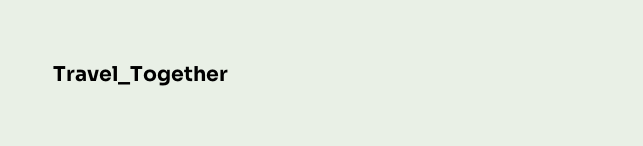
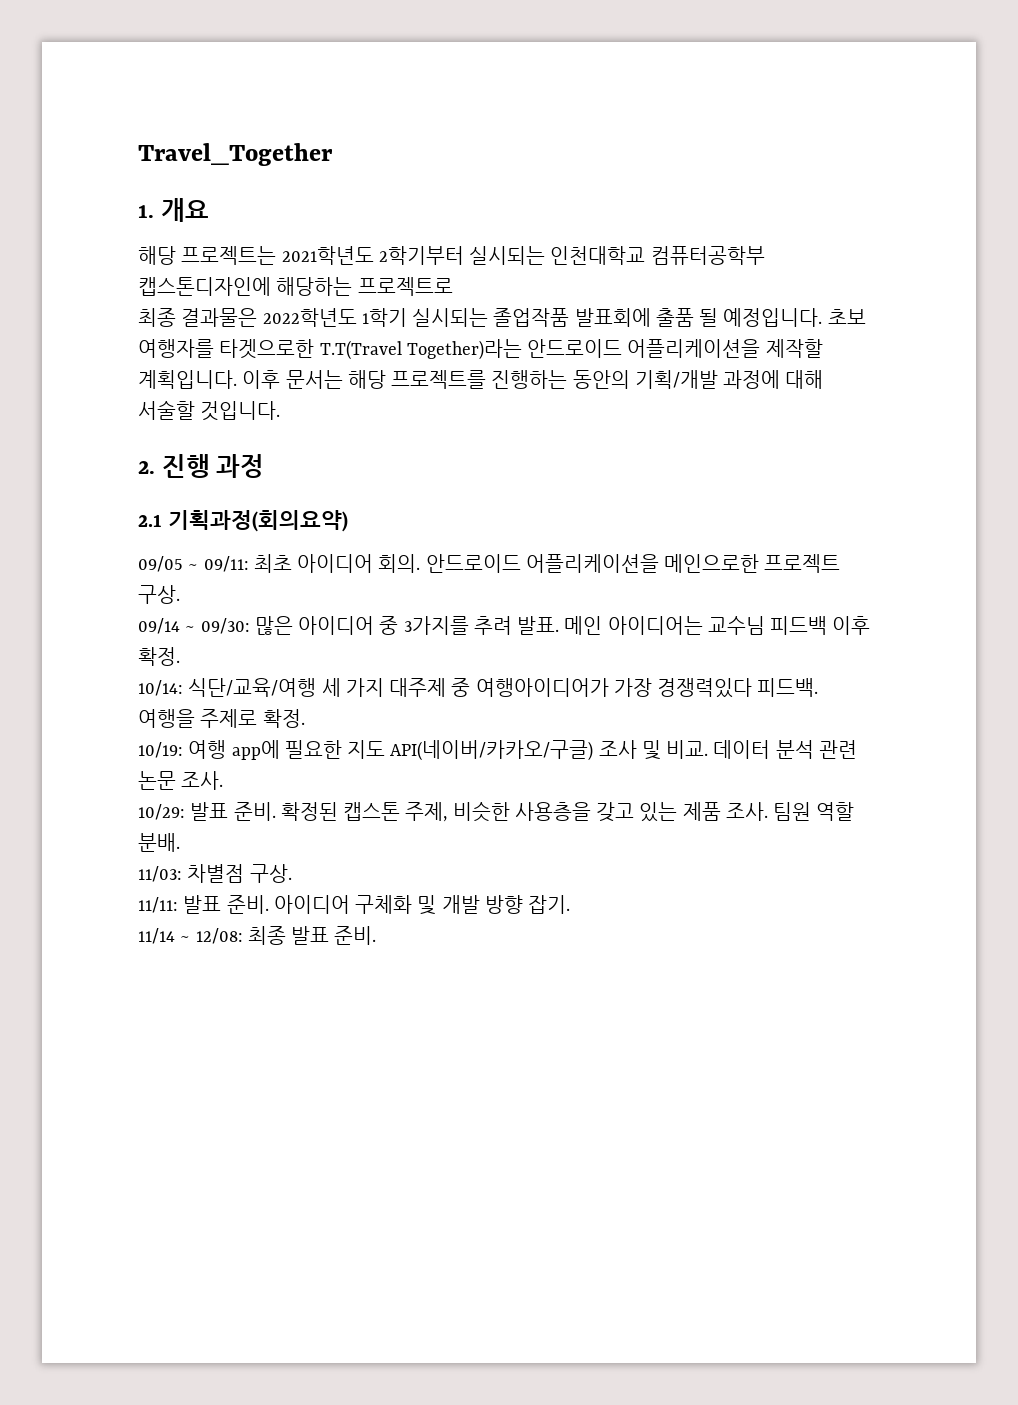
+ 1. 개요
+ 해당 프로젝트는 2021학년도 2학기부터 실시되는 인천대학교 컴퓨터공학부 캡스톤디자인에 해당하는 프로젝트로
+ 최종 결과물은 2022학년도 1학기 실시되는 졸업작품 발표회에 출품 될 예정입니다. 초보 여행자를 타겟으로한 T.T(Travel Together)라는 안드로이드 어플리케이션을 제작할 계획입니다. 이후 문서는 해당 프로젝트를 진행하는 동안의 기획/개발 과정에 대해 서술할 것입니다.
+ 2. 진행 과정
+ 2.1 기획과정(회의요약)
+ 09/05 ~ 09/11: 최초 아이디어 회의. 안드로이드 어플리케이션을 메인으로한 프로젝트 구상.
+ 09/14 ~ 09/30: 많은 아이디어 중 3가지를 추려 발표. 메인 아이디어는 교수님 피드백 이후 확정.
+ 10/14: 식단/교육/여행 세 가지 대주제 중 여행아이디어가 가장 경쟁력있다 피드백. 여행을 주제로 확정.
+ 10/19: 여행 app에 필요한 지도 API(네이버/카카오/구글) 조사 및 비교. 데이터 분석 관련 논문 조사.
+ 10/29: 발표 준비. 확정된 캡스톤 주제, 비슷한 사용층을 갖고 있는 제품 조사. 팀원 역할 분배.
+ 11/03: 차별점 구상.
+ 11/11: 발표 준비. 아이디어 구체화 및 개발 방향 잡기.
+ 11/14 ~ 12/08: 최종 발표 준비.

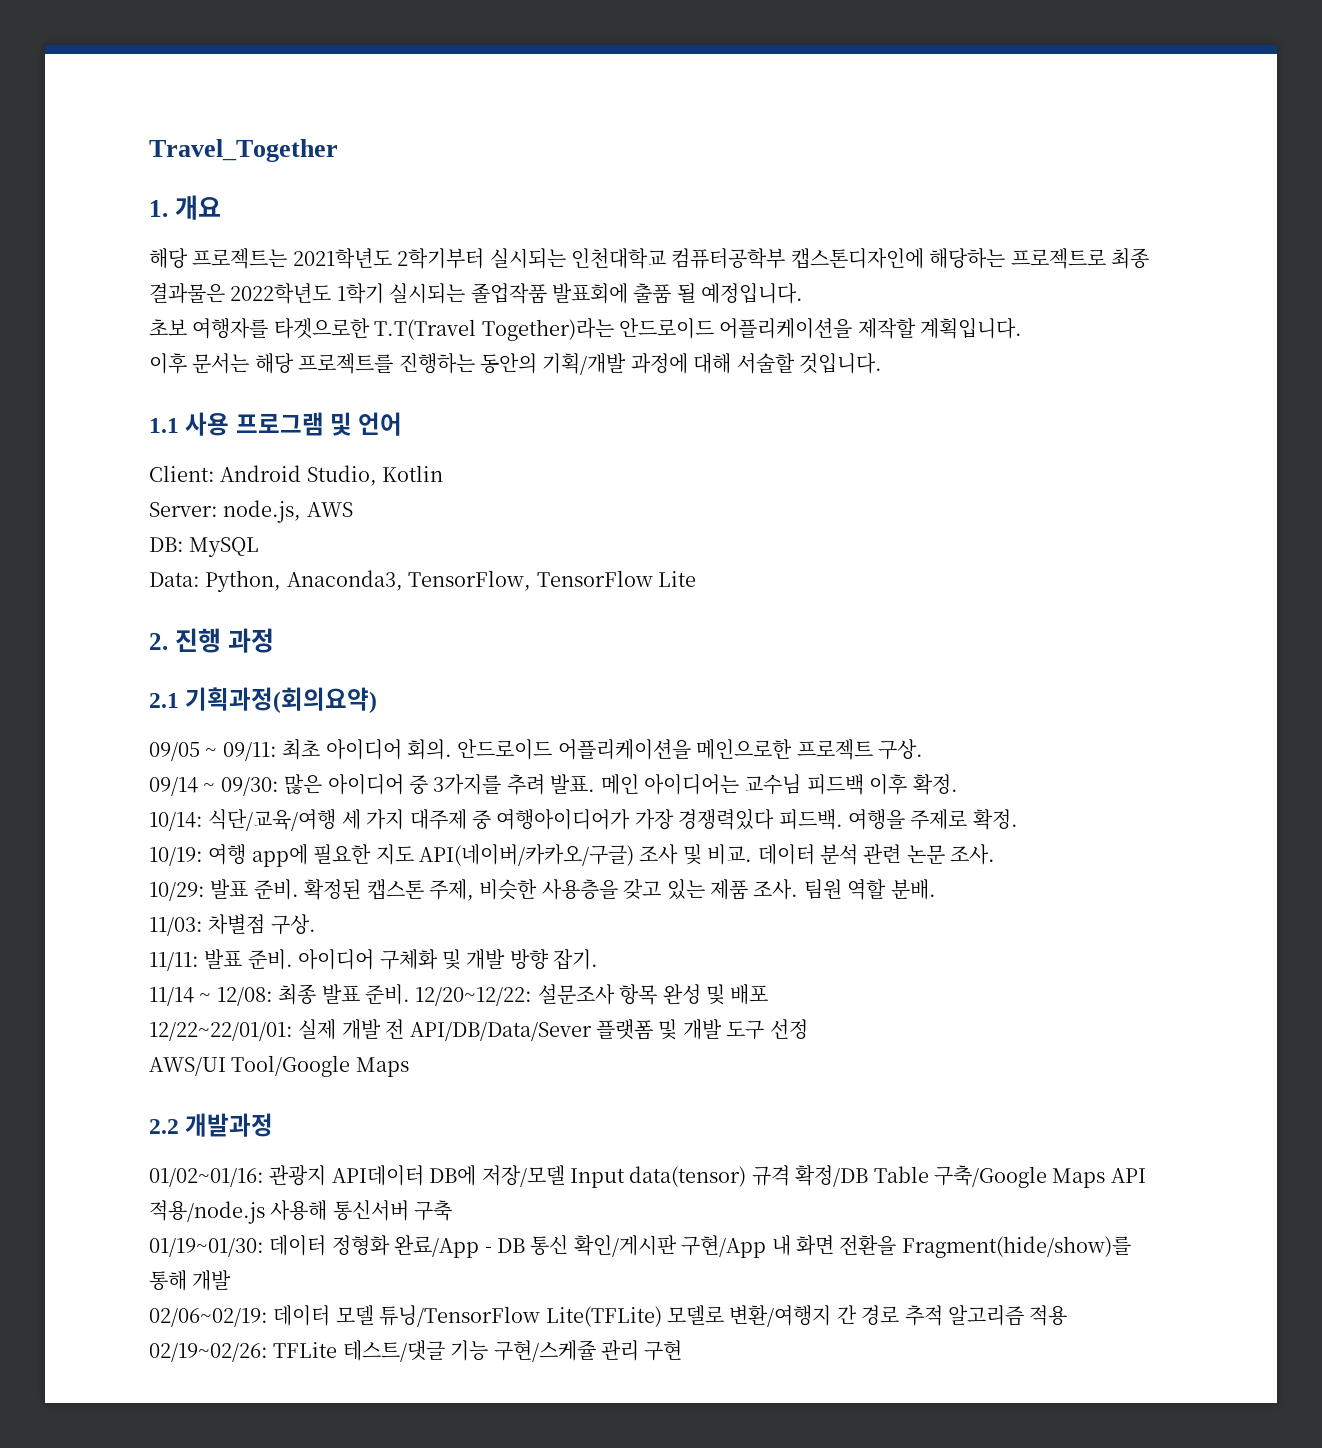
- 해당 프로젝트는 2021학년도 2학기부터 실시되는 인천대학교 컴퓨터공학부 캡스톤디자인에 해당하는 프로젝트로
- 최종 결과물은 2022학년도 1학기 실시되는 졸업작품 발표회에 출품 될 예정입니다. 초보 여행자를 타겟으로한 T.T(Travel Together)라는 안드로이드 어플리케이션을 제작할 계획입니다. 이후 문서는 해당 프로젝트를 진행하는 동안의 기획/개발 과정에 대해 서술할 것입니다.
+ 해당 프로젝트는 2021학년도 2학기부터 실시되는 인천대학교 컴퓨터공학부 캡스톤디자인에 해당하는 프로젝트로 최종 결과물은 2022학년도 1학기 실시되는 졸업작품 발표회에 출품 될 예정입니다.
+ 초보 여행자를 타겟으로한 T.T(Travel Together)라는 안드로이드 어플리케이션을 제작할 계획입니다.
+ 이후 문서는 해당 프로젝트를 진행하는 동안의 기획/개발 과정에 대해 서술할 것입니다.
+ 1.1 사용 프로그램 및 언어
+ Client: Android Studio, Kotlin
+ Server: node.js, AWS
+ DB: MySQL
+ Data: Python, Anaconda3, TensorFlow, TensorFlow Lite
+ 12/20~12/22: 설문조사 항목 완성 및 배포
+ 12/22~22/01/01: 실제 개발 전 API/DB/Data/Sever 플랫폼 및 개발 도구 선정
+ AWS/UI Tool/Google Maps
+ 2.2 개발과정
+ 01/02~01/16: 관광지 API데이터 DB에 저장/모델 Input data(tensor) 규격 확정/DB Table 구축/Google Maps API 적용/node.js 사용해 통신서버 구축
+ 01/19~01/30: 데이터 정형화 완료/App - DB 통신 확인/게시판 구현/App 내 화면 전환을 Fragment(hide/show)를 통해 개발
+ 02/06~02/19: 데이터 모델 튜닝/TensorFlow Lite(TFLite) 모델로 변환/여행지 간 경로 추적 알고리즘 적용 02/19~02/26: TFLite 테스트/댓글 기능 구현/스케쥴 관리 구현

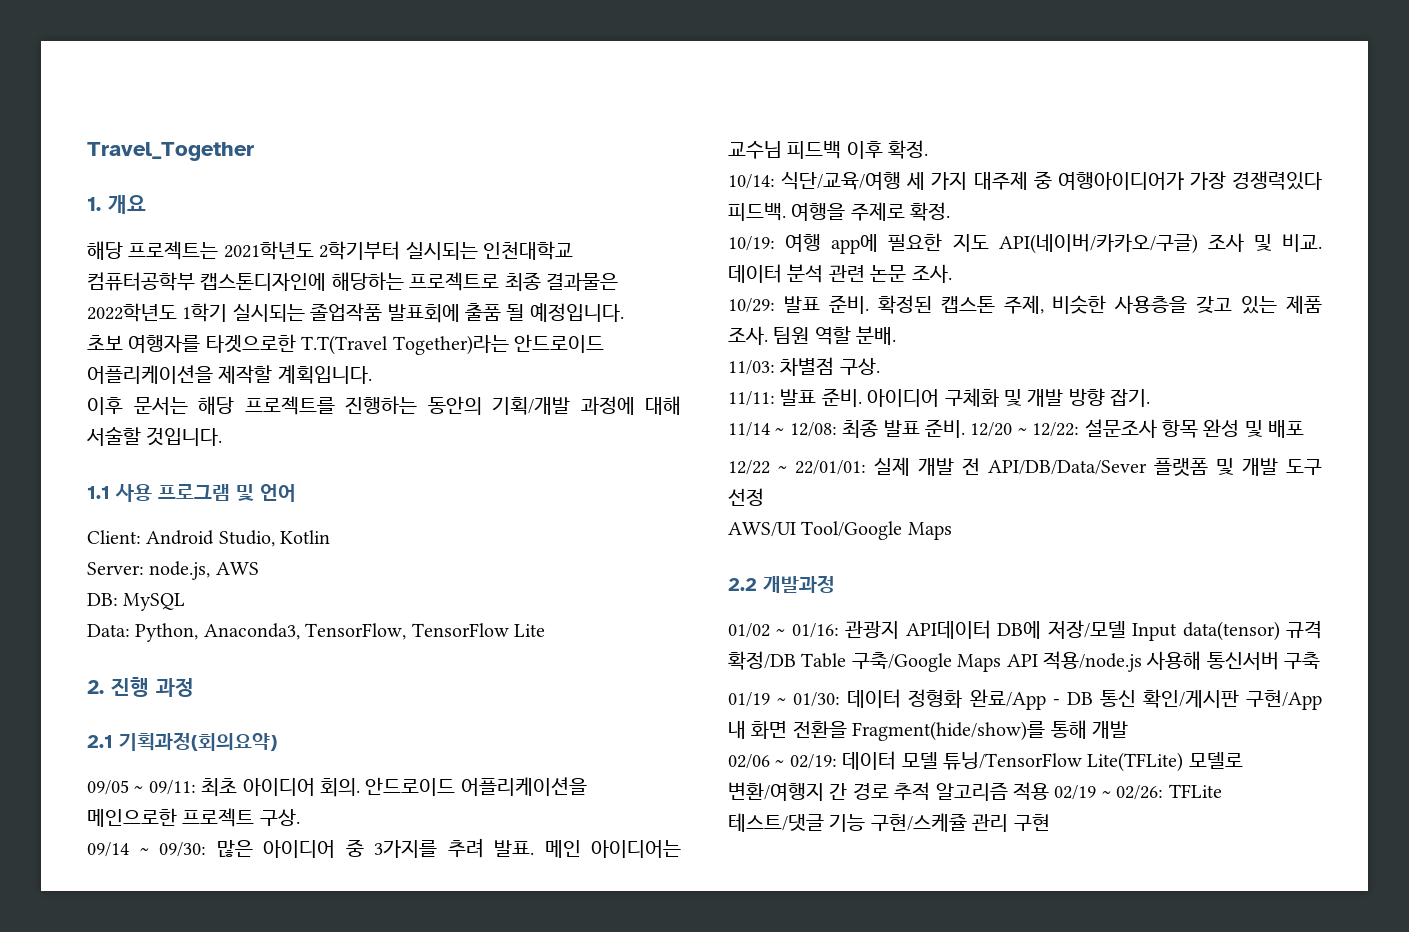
- 12/20~12/22: 설문조사 항목 완성 및 배포
+ 12/20 ~ 12/22: 설문조사 항목 완성 및 배포
- 12/22~22/01/01: 실제 개발 전 API/DB/Data/Sever 플랫폼 및 개발 도구 선정
+ 12/22 ~ 22/01/01: 실제 개발 전 API/DB/Data/Sever 플랫폼 및 개발 도구 선정
- 01/02~01/16: 관광지 API데이터 DB에 저장/모델 Input data(tensor) 규격 확정/DB Table 구축/Google Maps API 적용/node.js 사용해 통신서버 구축
+ 01/02 ~ 01/16: 관광지 API데이터 DB에 저장/모델 Input data(tensor) 규격 확정/DB Table 구축/Google Maps API 적용/node.js 사용해 통신서버 구축
- 01/19~01/30: 데이터 정형화 완료/App - DB 통신 확인/게시판 구현/App 내 화면 전환을 Fragment(hide/show)를 통해 개발
+ 01/19 ~ 01/30: 데이터 정형화 완료/App - DB 통신 확인/게시판 구현/App 내 화면 전환을 Fragment(hide/show)를 통해 개발
- 02/06~02/19: 데이터 모델 튜닝/TensorFlow Lite(TFLite) 모델로 변환/여행지 간 경로 추적 알고리즘 적용 02/19~02/26: TFLite 테스트/댓글 기능 구현/스케쥴 관리 구현
+ 02/06 ~ 02/19: 데이터 모델 튜닝/TensorFlow Lite(TFLite) 모델로 변환/여행지 간 경로 추적 알고리즘 적용 02/19 ~ 02/26: TFLite 테스트/댓글 기능 구현/스케쥴 관리 구현

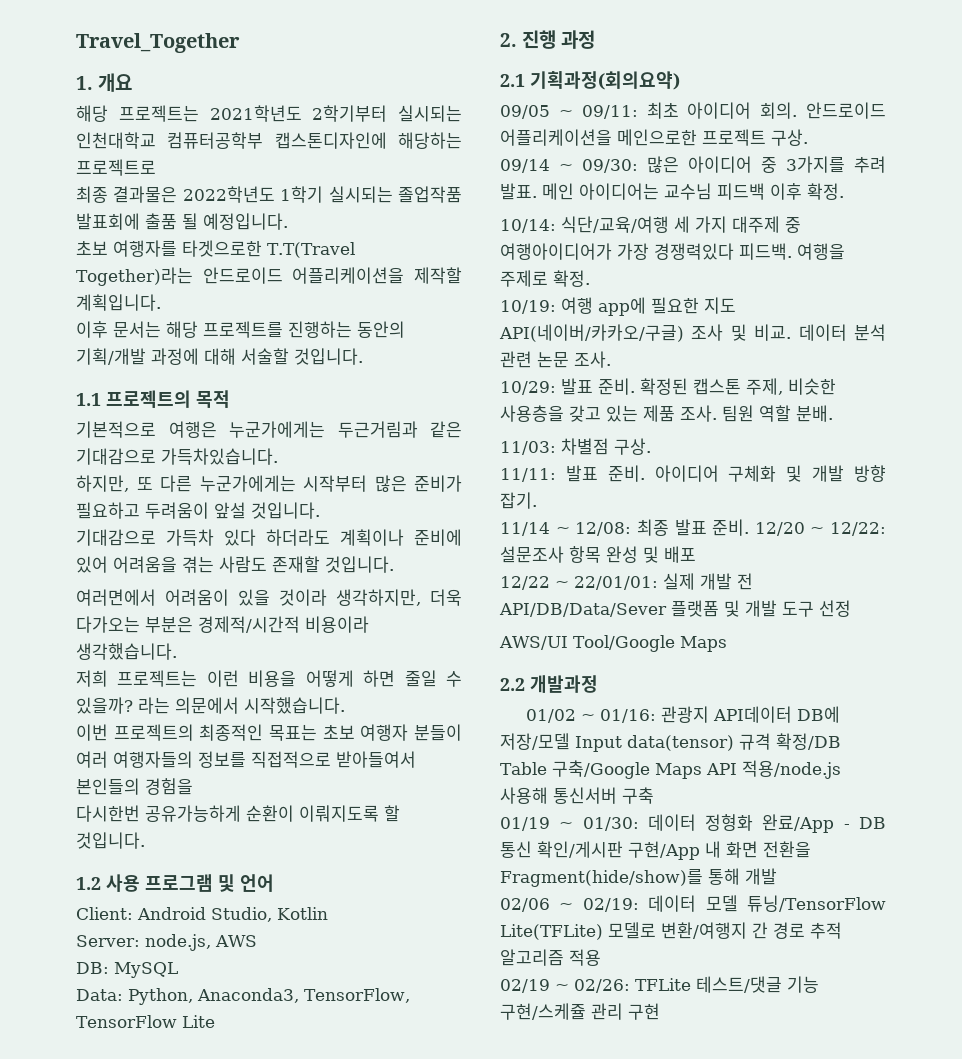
- 해당 프로젝트는 2021학년도 2학기부터 실시되는 인천대학교 컴퓨터공학부 캡스톤디자인에 해당하는 프로젝트로 최종 결과물은 2022학년도 1학기 실시되는 졸업작품 발표회에 출품 될 예정입니다.
+ 해당 프로젝트는 2021학년도 2학기부터 실시되는 인천대학교 컴퓨터공학부 캡스톤디자인에 해당하는 프로젝트로
+ 최종 결과물은 2022학년도 1학기 실시되는 졸업작품 발표회에 출품 될 예정입니다.
- 1.1 사용 프로그램 및 언어
+ 1.1 프로젝트의 목적
+ 기본적으로 여행은 누군가에게는 두근거림과 같은 기대감으로 가득차있습니다.
+ 하지만, 또 다른 누군가에게는 시작부터 많은 준비가 필요하고 두려움이 앞설 것입니다.
+ 기대감으로 가득차 있다 하더라도 계획이나 준비에 있어 어려움을 겪는 사람도 존재할 것입니다.
+ 여러면에서 어려움이 있을 것이라 생각하지만, 더욱 다가오는 부분은 경제적/시간적 비용이라 생각했습니다.
+ 저희 프로젝트는 이런 비용을 어떻게 하면 줄일 수 있을까? 라는 의문에서 시작했습니다.
+ 이번 프로젝트의 최종적인 목표는 초보 여행자 분들이 여러 여행자들의 정보를 직접적으로 받아들여서 본인들의 경험을
+ 다시한번 공유가능하게 순환이 이뤄지도록 할 것입니다.
+ 1.2 사용 프로그램 및 언어
- 02/06 ~ 02/19: 데이터 모델 튜닝/TensorFlow Lite(TFLite) 모델로 변환/여행지 간 경로 추적 알고리즘 적용 02/19 ~ 02/26: TFLite 테스트/댓글 기능 구현/스케쥴 관리 구현
+ 02/06 ~ 02/19: 데이터 모델 튜닝/TensorFlow Lite(TFLite) 모델로 변환/여행지 간 경로 추적 알고리즘 적용
+ 02/19 ~ 02/26: TFLite 테스트/댓글 기능 구현/스케쥴 관리 구현

